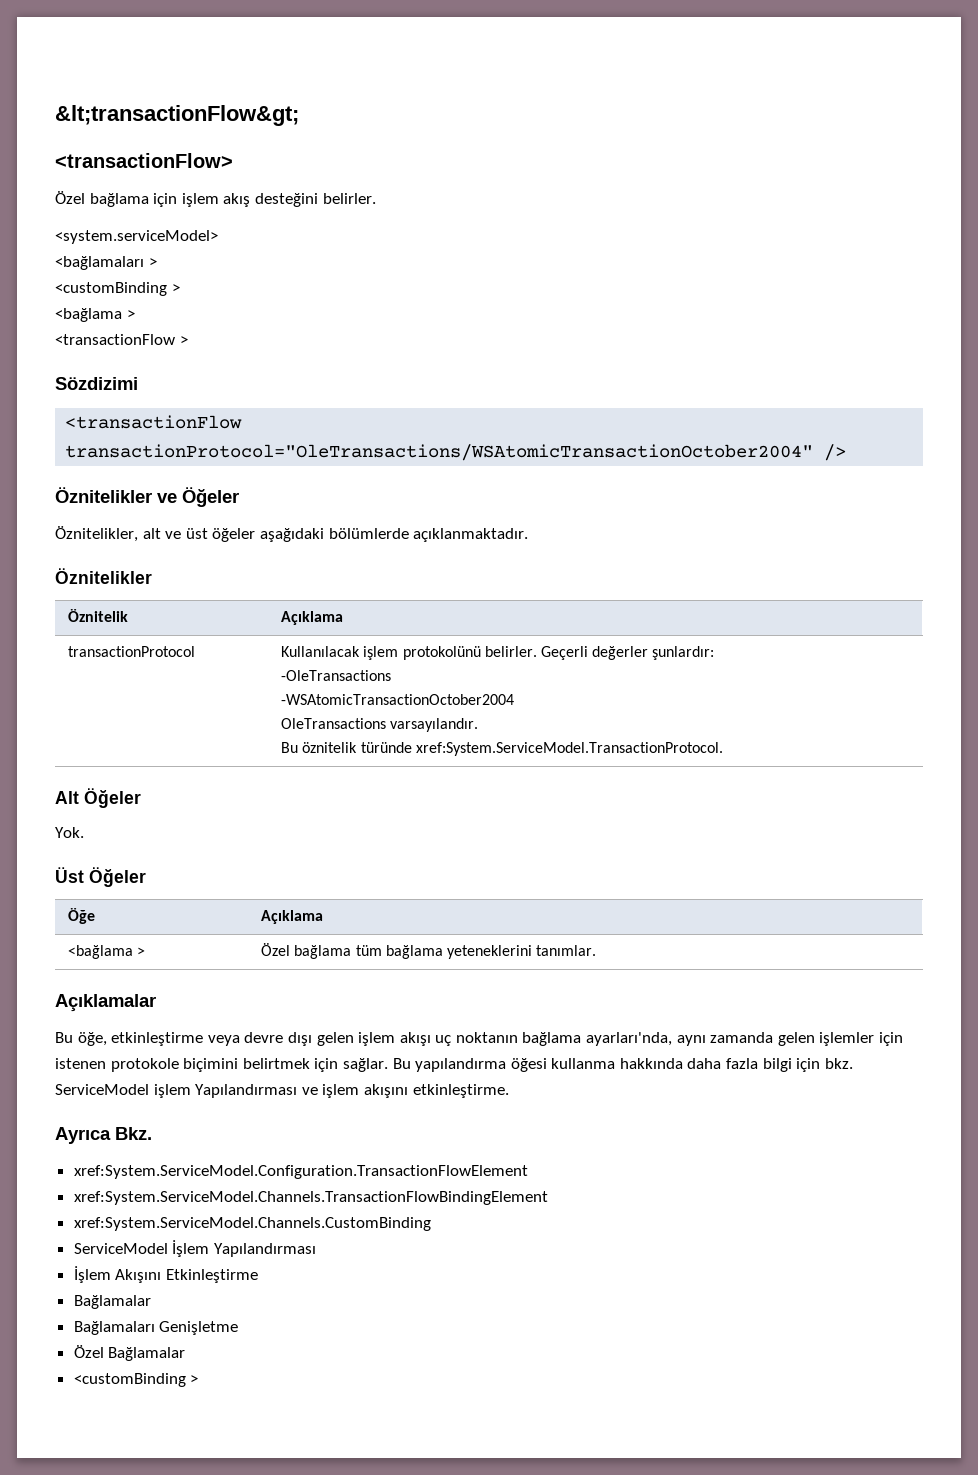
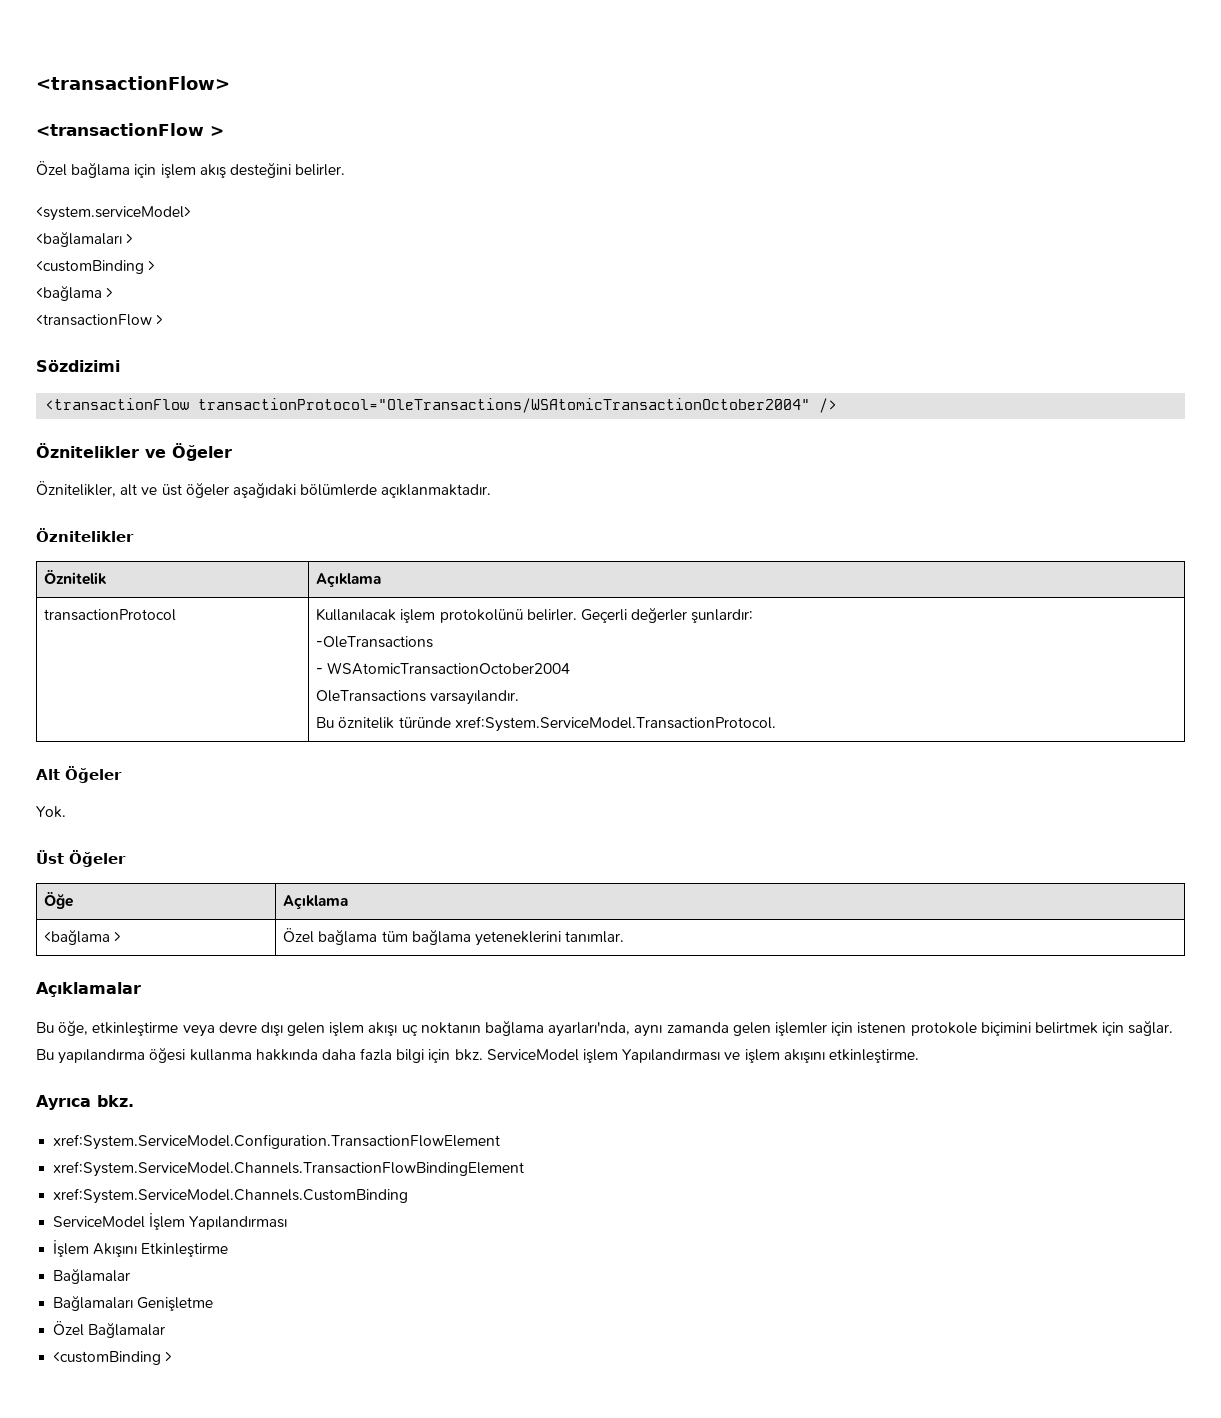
- &lt;transactionFlow&gt;
  <transactionFlow>
+ <transactionFlow >
  transactionProtocol | Kullanılacak işlem protokolünü belirler. Geçerli değerler şunlardır:
  -OleTransactions
- -WSAtomicTransactionOctober2004
+ - WSAtomicTransactionOctober2004
- Ayrıca Bkz.
+ Ayrıca bkz.

